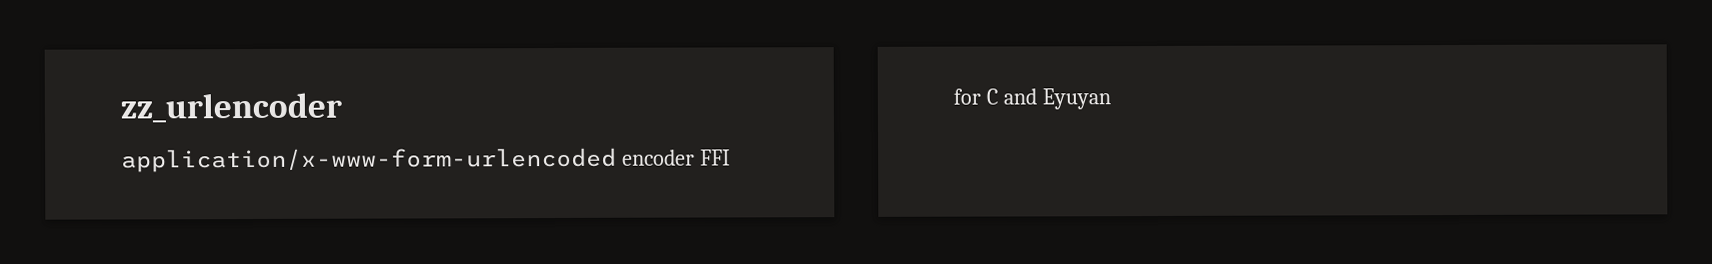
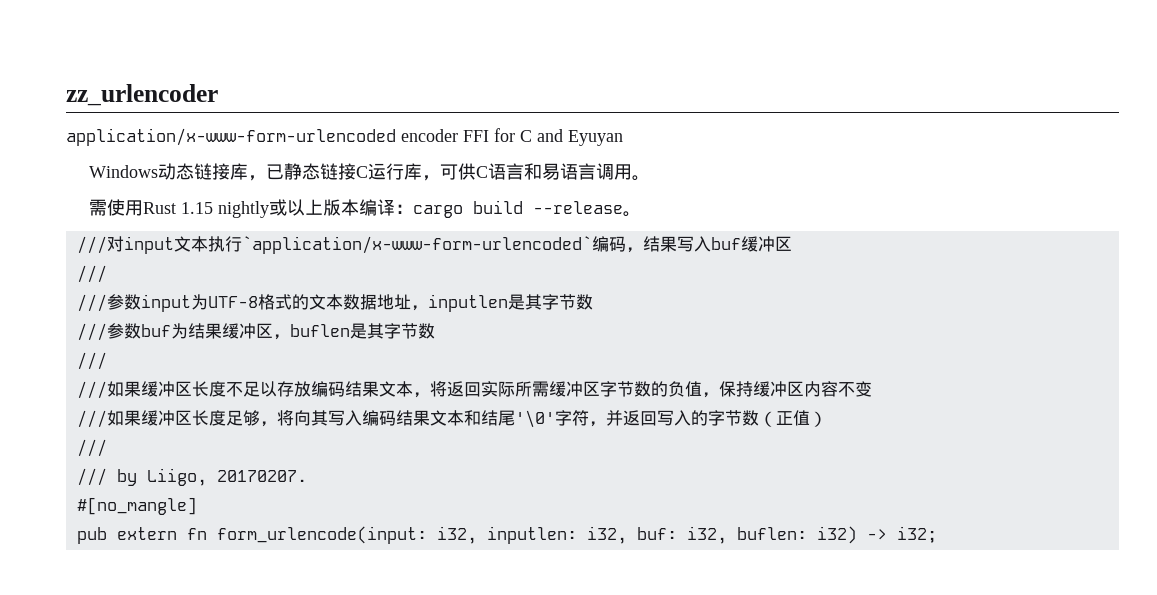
+ Windows动态链接库，已静态链接C运行库，可供C语言和易语言调用。
+ 需使用Rust 1.15 nightly或以上版本编译：cargo build --release。
+ ///对input文本执行`application/x-www-form-urlencoded`编码，结果写入buf缓冲区
+ ///
+ ///参数input为UTF-8格式的文本数据地址，inputlen是其字节数
+ ///参数buf为结果缓冲区，buflen是其字节数
+ ///
+ ///如果缓冲区长度不足以存放编码结果文本，将返回实际所需缓冲区字节数的负值，保持缓冲区内容不变
+ ///如果缓冲区长度足够，将向其写入编码结果文本和结尾'\0'字符，并返回写入的字节数（正值）
+ ///
+ /// by Liigo, 20170207.
+ #[no_mangle]
+ pub extern fn form_urlencode(input: i32, inputlen: i32, buf: i32, buflen: i32) -> i32;

